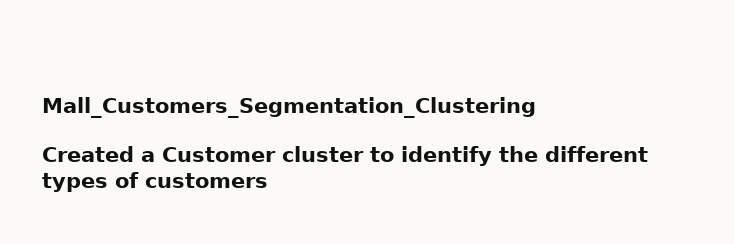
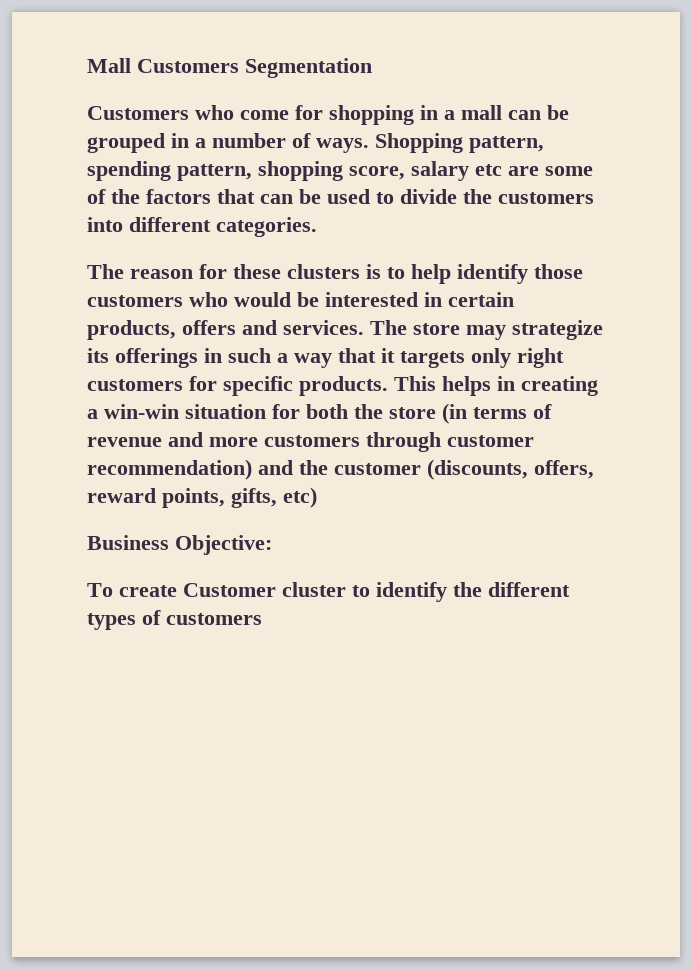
- Mall_Customers_Segmentation_Clustering
- Created a Customer cluster to identify the different types of customers
+ Mall Customers Segmentation
+ Customers who come for shopping in a mall can be grouped in a number of ways. Shopping pattern, spending pattern, shopping score, salary etc are some of the factors that can be used to divide the customers into different categories.
+ The reason for these clusters is to help identify those customers who would be interested in certain products, offers and services. The store may strategize its offerings in such a way that it targets only right customers for specific products. This helps in creating a win-win situation for both the store (in terms of revenue and more customers through customer recommendation) and the customer (discounts, offers, reward points, gifts, etc)
+ Business Objective:
+ To create Customer cluster to identify the different types of customers

